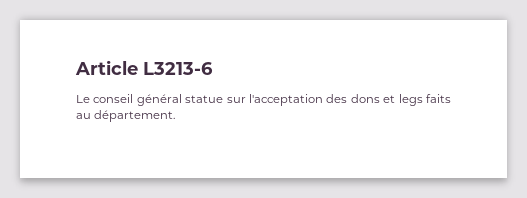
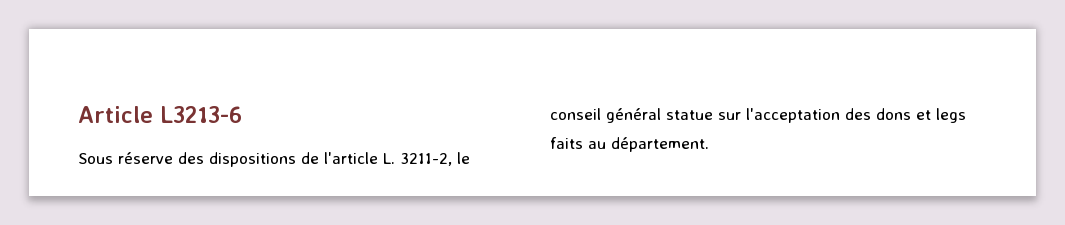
- Le conseil général statue sur l'acceptation des dons et legs faits au département.
+ Sous réserve des dispositions de l'article L. 3211-2, le conseil général statue sur l'acceptation des dons et legs faits au département.

